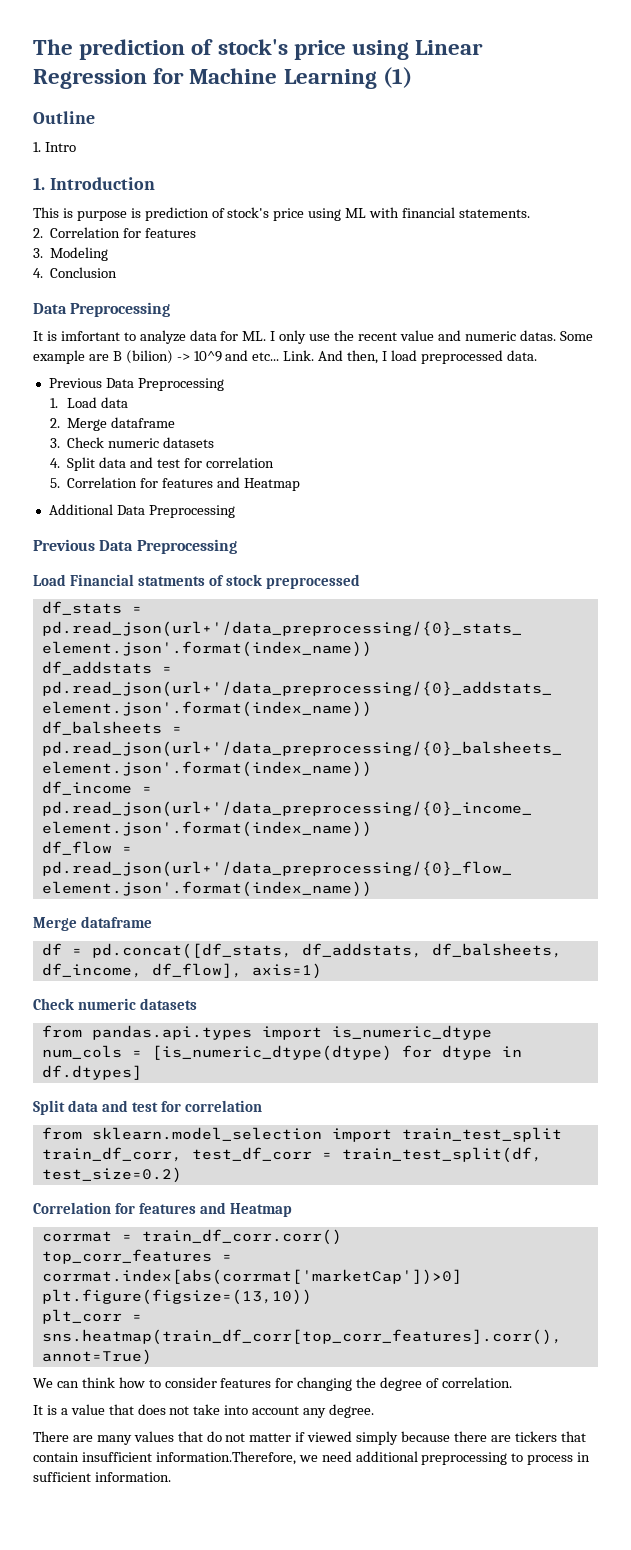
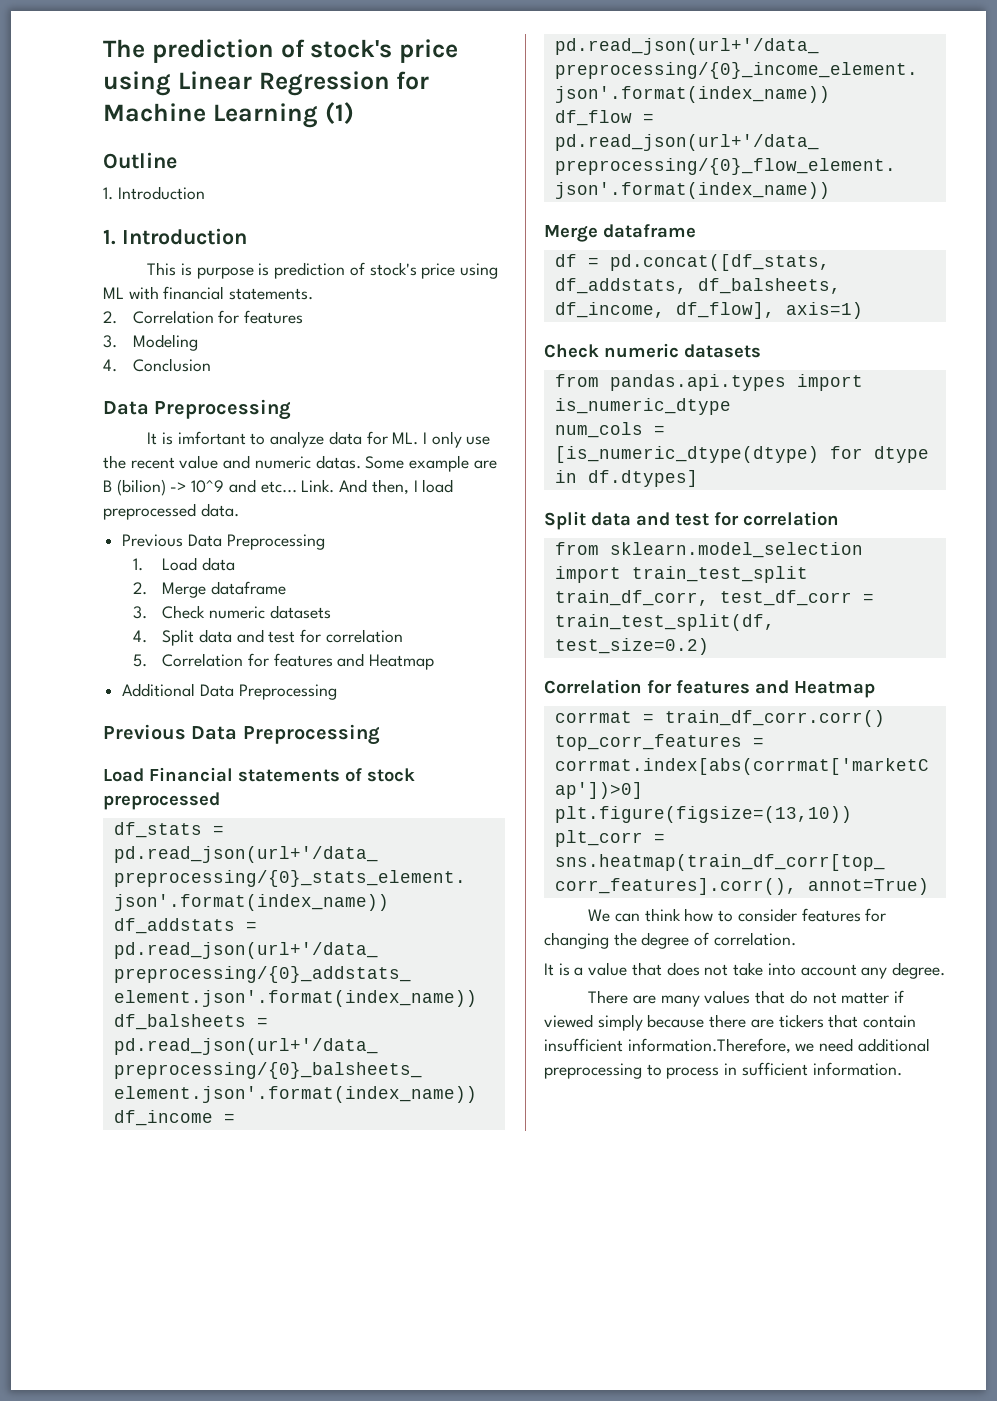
  Outline
- 1. Intro
+ 1. Introduction
- Load Financial statments of stock preprocessed
+ Load Financial statements of stock preprocessed

